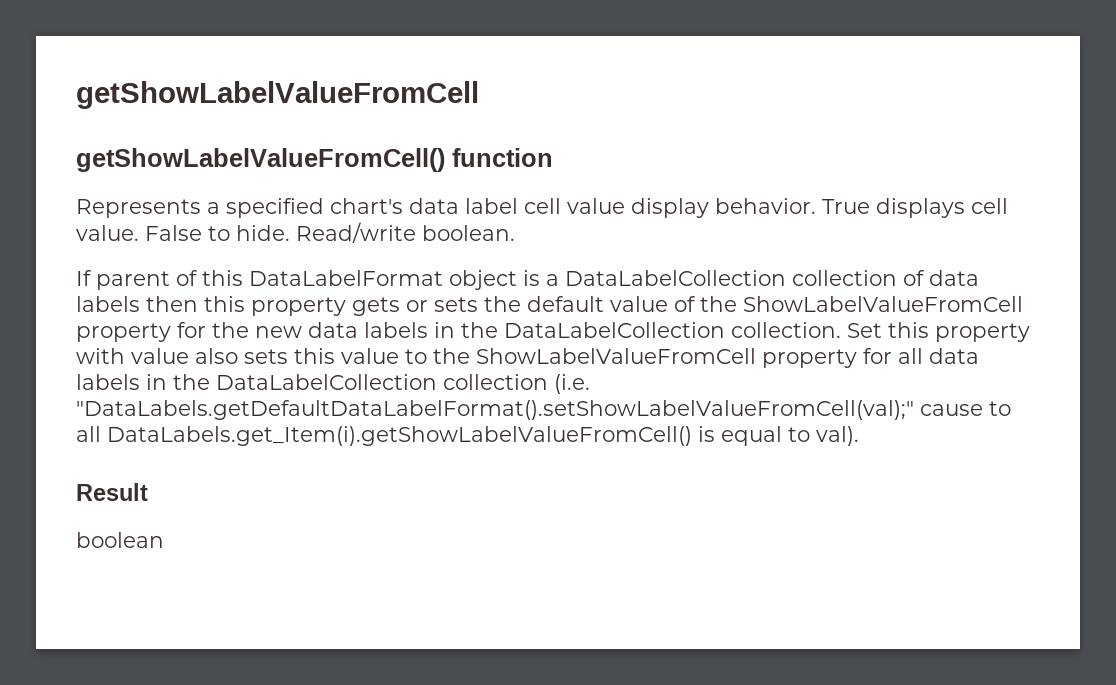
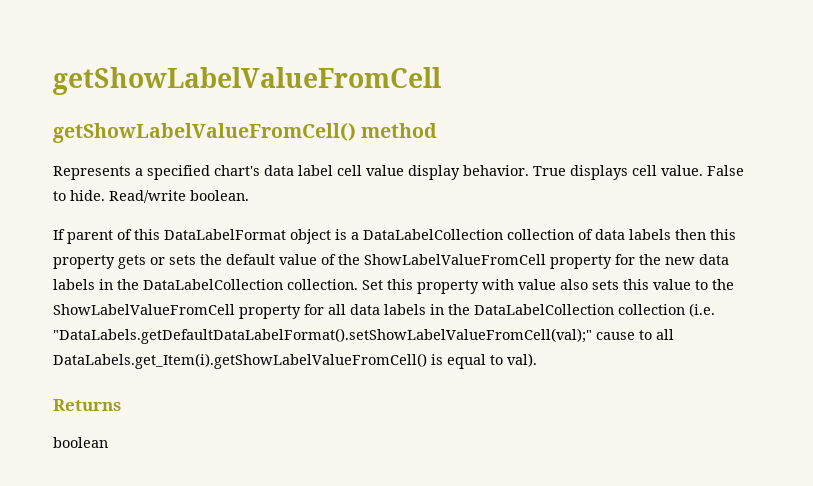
- getShowLabelValueFromCell() function
+ getShowLabelValueFromCell() method
- Result
+ Returns

